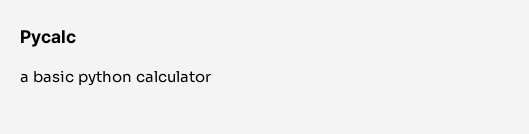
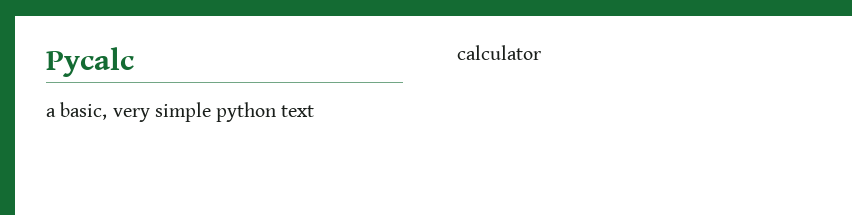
- a basic python calculator
+ a basic, very simple python text calculator

